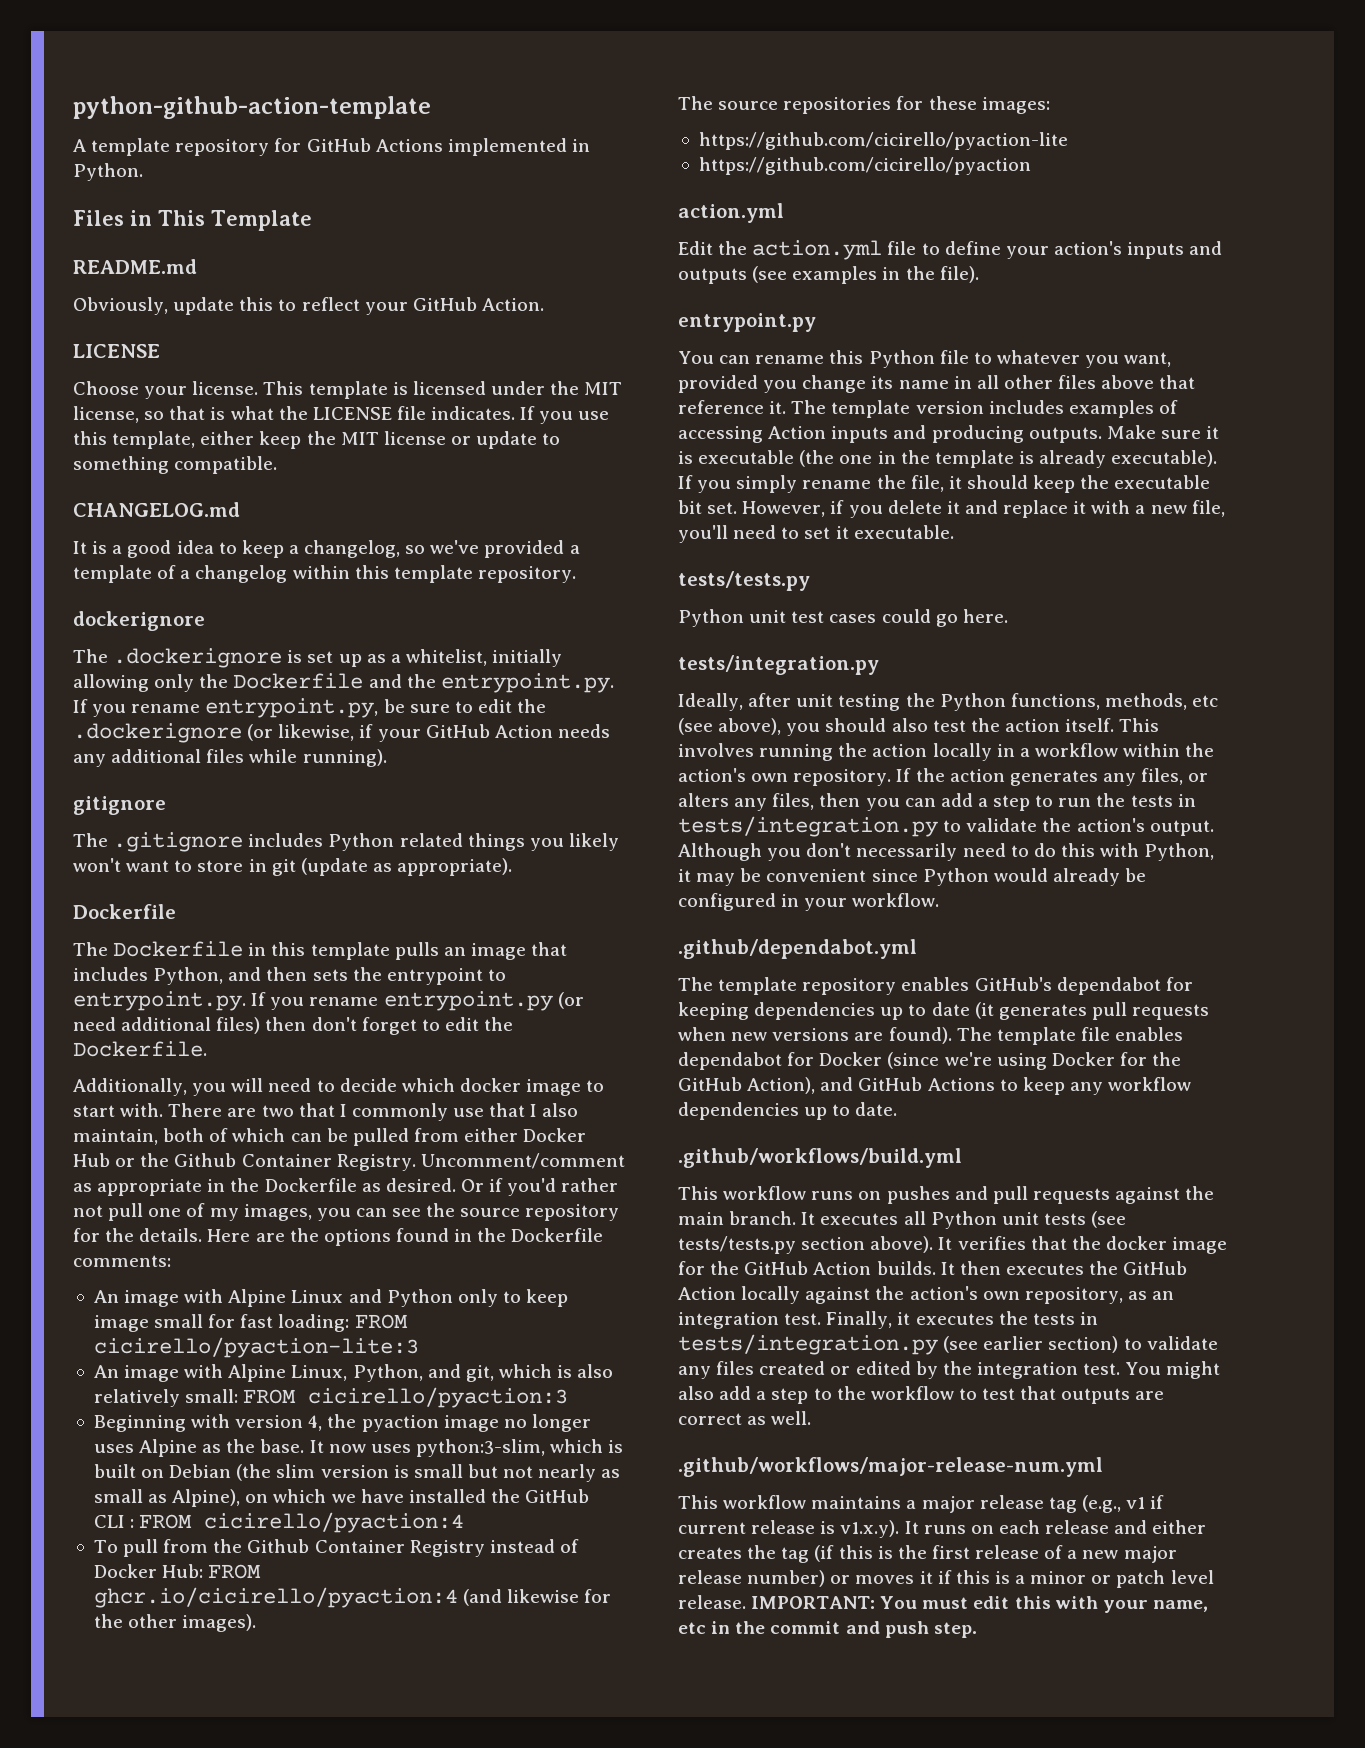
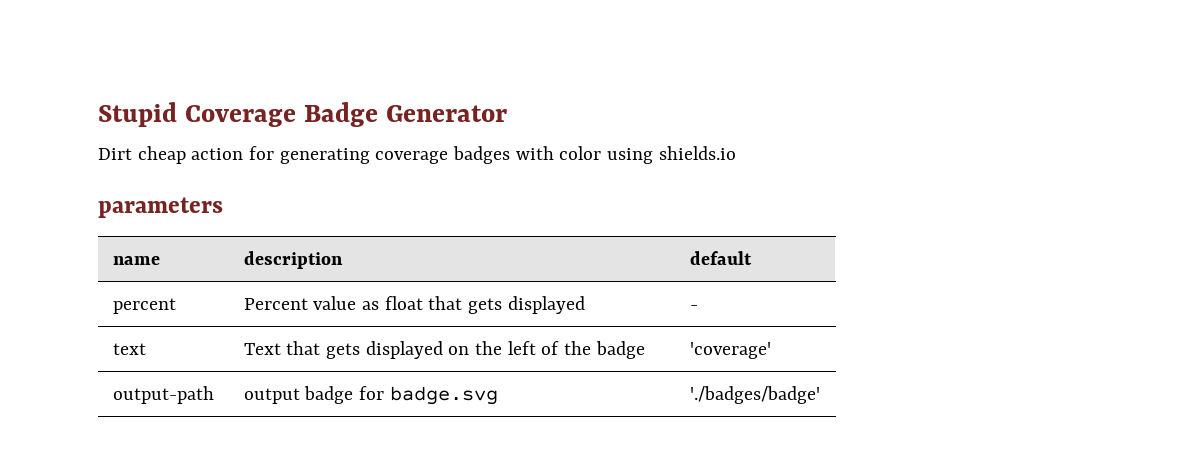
- python-github-action-template
- A template repository for GitHub Actions implemented in Python.
- Files in This Template
- README.md
- Obviously, update this to reflect your GitHub Action.
- LICENSE
- Choose your license. This template is licensed under the MIT license, so that is what the LICENSE file indicates. If you use this template, either keep the MIT license or update to something compatible.
- CHANGELOG.md
- It is a good idea to keep a changelog, so we've provided a template of a changelog within this template repository.
- dockerignore
- The .dockerignore is set up as a whitelist, initially allowing only the Dockerfile and the entrypoint.py. If you rename entrypoint.py, be sure to edit the .dockerignore (or likewise, if your GitHub Action needs any additional files while running).
- gitignore
- The .gitignore includes Python related things you likely won't want to store in git (update as appropriate).
- Dockerfile
- The Dockerfile in this template pulls an image that includes Python, and then sets the entrypoint to entrypoint.py. If you rename entrypoint.py (or need additional files) then don't forget to edit the Dockerfile.
- Additionally, you will need to decide which docker image to start with. There are two that I commonly use that I also maintain, both of which can be pulled from either Docker Hub or the Github Container Registry. Uncomment/comment as appropriate in the Dockerfile as desired. Or if you'd rather not pull one of my images, you can see the source repository for the details. Here are the options found in the Dockerfile comments:
- An image with Alpine Linux and Python only to keep image small for fast loading: FROM cicirello/pyaction-lite:3
- An image with Alpine Linux, Python, and git, which is also relatively small: FROM cicirello/pyaction:3
- Beginning with version 4, the pyaction image no longer uses Alpine as the base. It now uses python:3-slim, which is built on Debian (the slim version is small but not nearly as small as Alpine), on which we have installed the GitHub CLI : FROM cicirello/pyaction:4
- To pull from the Github Container Registry instead of Docker Hub: FROM ghcr.io/cicirello/pyaction:4 (and likewise for the other images).
- The source repositories for these images:
- https://github.com/cicirello/pyaction-lite
- https://github.com/cicirello/pyaction
- action.yml
- Edit the action.yml file to define your action's inputs and outputs (see examples in the file).
- entrypoint.py
- You can rename this Python file to whatever you want, provided you change its name in all other files above that reference it. The template version includes examples of accessing Action inputs and producing outputs. Make sure it is executable (the one in the template is already executable). If you simply rename the file, it should keep the executable bit set. However, if you delete it and replace it with a new file, you'll need to set it executable.
- tests/tests.py
- Python unit test cases could go here.
- tests/integration.py
- Ideally, after unit testing the Python functions, methods, etc (see above), you should also test the action itself. This involves running the action locally in a workflow within the action's own repository. If the action generates any files, or alters any files, then you can add a step to run the tests in tests/integration.py to validate the action's output. Although you don't necessarily need to do this with Python, it may be convenient since Python would already be configured in your workflow.
- .github/dependabot.yml
- The template repository enables GitHub's dependabot for keeping dependencies up to date (it generates pull requests when new versions are found). The template file enables dependabot for Docker (since we're using Docker for the GitHub Action), and GitHub Actions to keep any workflow dependencies up to date.
- .github/workflows/build.yml
- This workflow runs on pushes and pull requests against the main branch. It executes all Python unit tests (see tests/tests.py section above). It verifies that the docker image for the GitHub Action builds. It then executes the GitHub Action locally against the action's own repository, as an integration test. Finally, it executes the tests in tests/integration.py (see earlier section) to validate any files created or edited by the integration test. You might also add a step to the workflow to test that outputs are correct as well.
- .github/workflows/major-release-num.yml
- This workflow maintains a major release tag (e.g., v1 if current release is v1.x.y). It runs on each release and either creates the tag (if this is the first release of a new major release number) or moves it if this is a minor or patch level release. IMPORTANT: You must edit this with your name, etc in the commit and push step.
+ Stupid Coverage Badge Generator
+ Dirt cheap action for generating coverage badges with color using shields.io
+ parameters
+ name | description | default
+ percent | Percent value as float that gets displayed | -
+ text | Text that gets displayed on the left of the badge | 'coverage'
+ output-path | output badge for badge.svg | './badges/badge'

